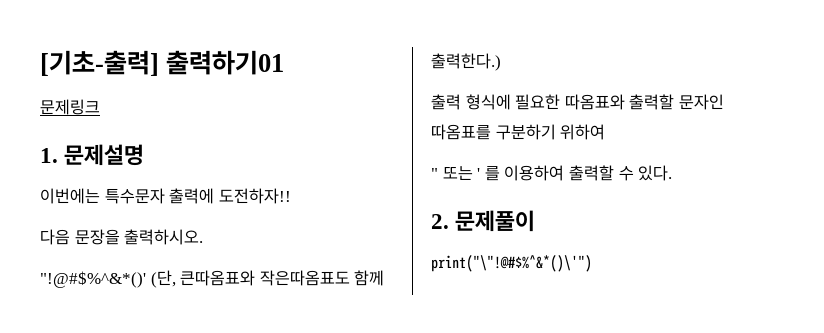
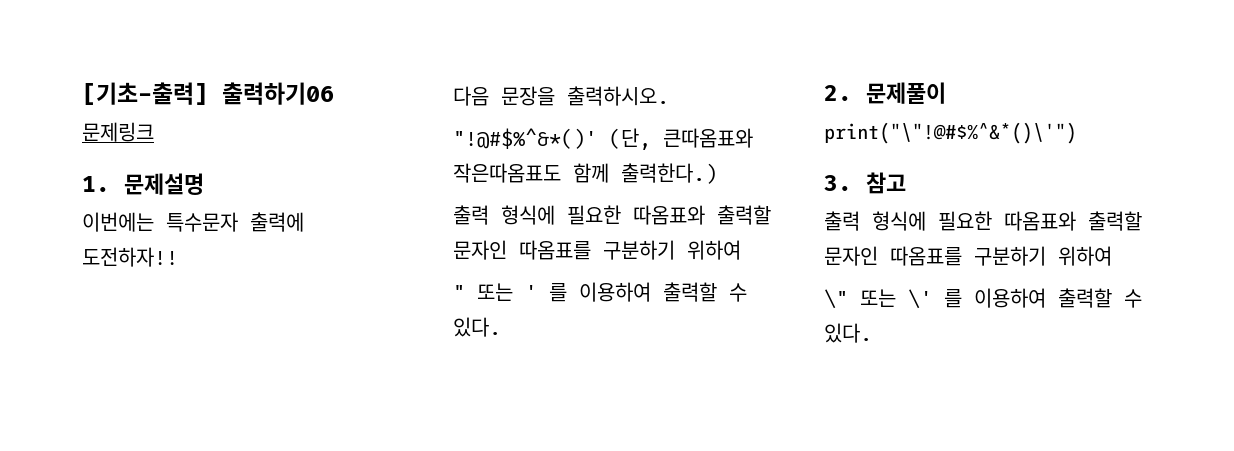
- [기초-출력] 출력하기01
+ [기초-출력] 출력하기06
+ 3. 참고
+ 출력 형식에 필요한 따옴표와 출력할 문자인 따옴표를 구분하기 위하여
+ \" 또는 \' 를 이용하여 출력할 수 있다.

